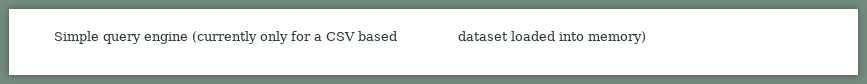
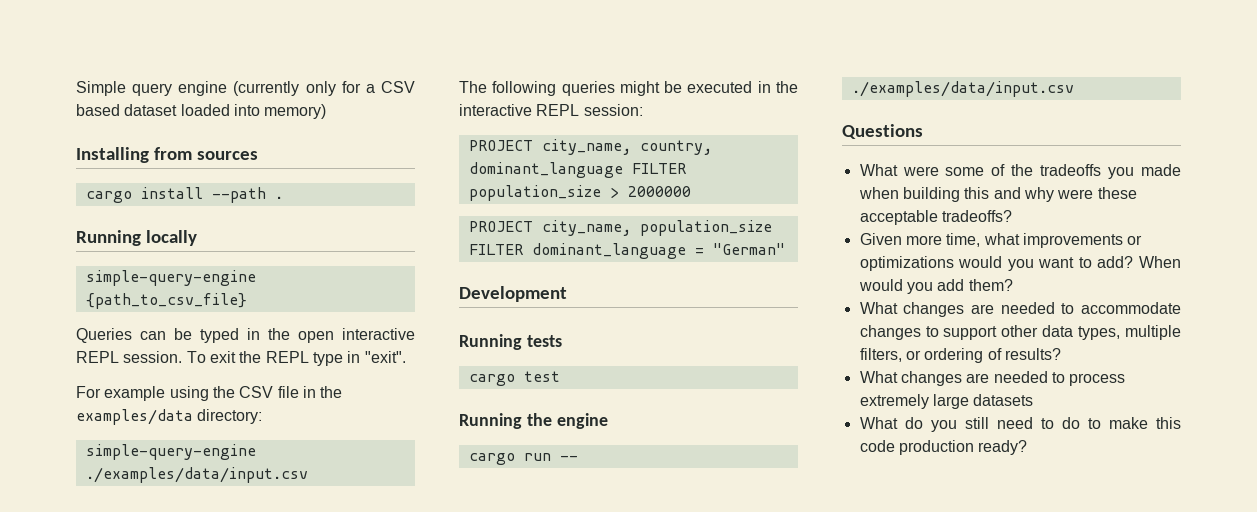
+ Installing from sources
+ cargo install --path .
+ Running locally
+ simple-query-engine {path_to_csv_file}
+ Queries can be typed in the open interactive REPL session. To exit the REPL type in "exit".
+ For example using the CSV file in the examples/data directory:
+ simple-query-engine ./examples/data/input.csv
+ The following queries might be executed in the interactive REPL session:
+ PROJECT city_name, country, dominant_language FILTER population_size > 2000000
+ PROJECT city_name, population_size FILTER dominant_language = "German"
+ Development
+ Running tests
+ cargo test
+ Running the engine
+ cargo run -- ./examples/data/input.csv
+ Questions
+ What were some of the tradeoffs you made when building this and why were these acceptable tradeoffs?
+ Given more time, what improvements or optimizations would you want to add? When would you add them?
+ What changes are needed to accommodate changes to support other data types, multiple filters, or ordering of results?
+ What changes are needed to process extremely large datasets
+ What do you still need to do to make this code production ready?

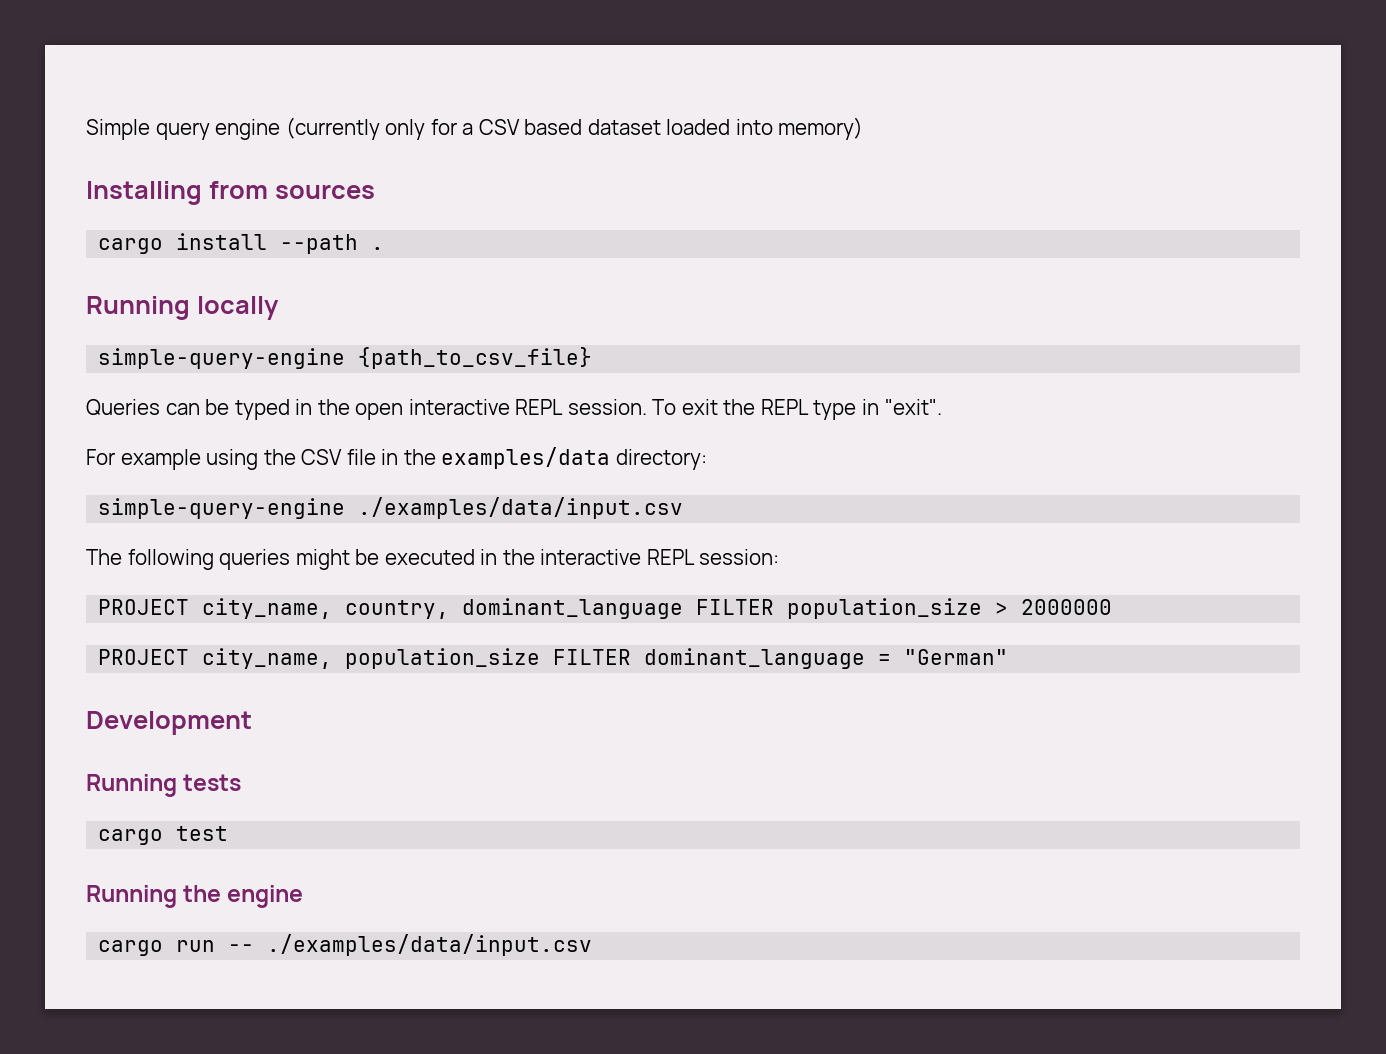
- Questions
- What were some of the tradeoffs you made when building this and why were these acceptable tradeoffs?
- Given more time, what improvements or optimizations would you want to add? When would you add them?
- What changes are needed to accommodate changes to support other data types, multiple filters, or ordering of results?
- What changes are needed to process extremely large datasets
- What do you still need to do to make this code production ready?

